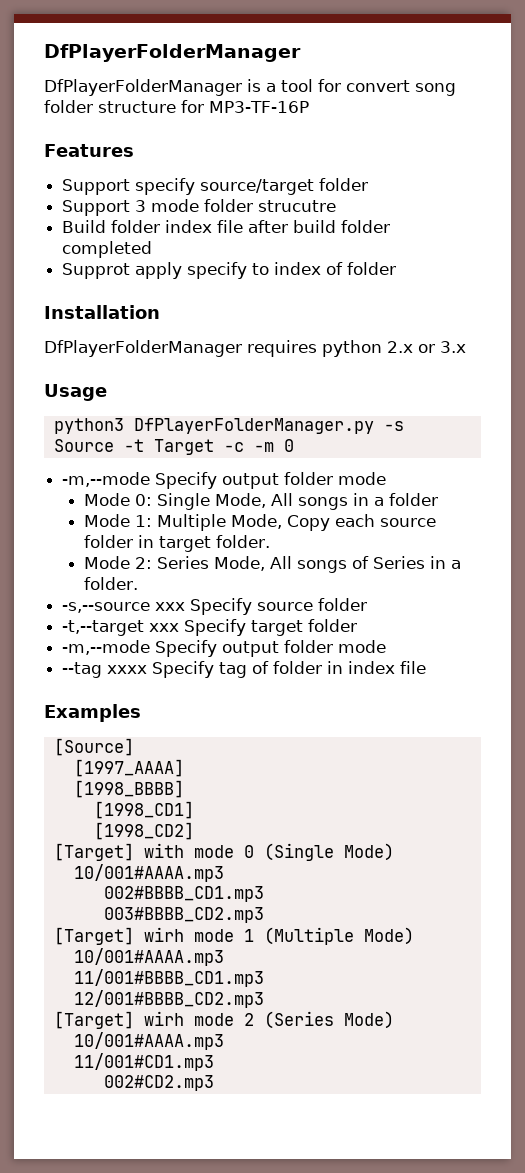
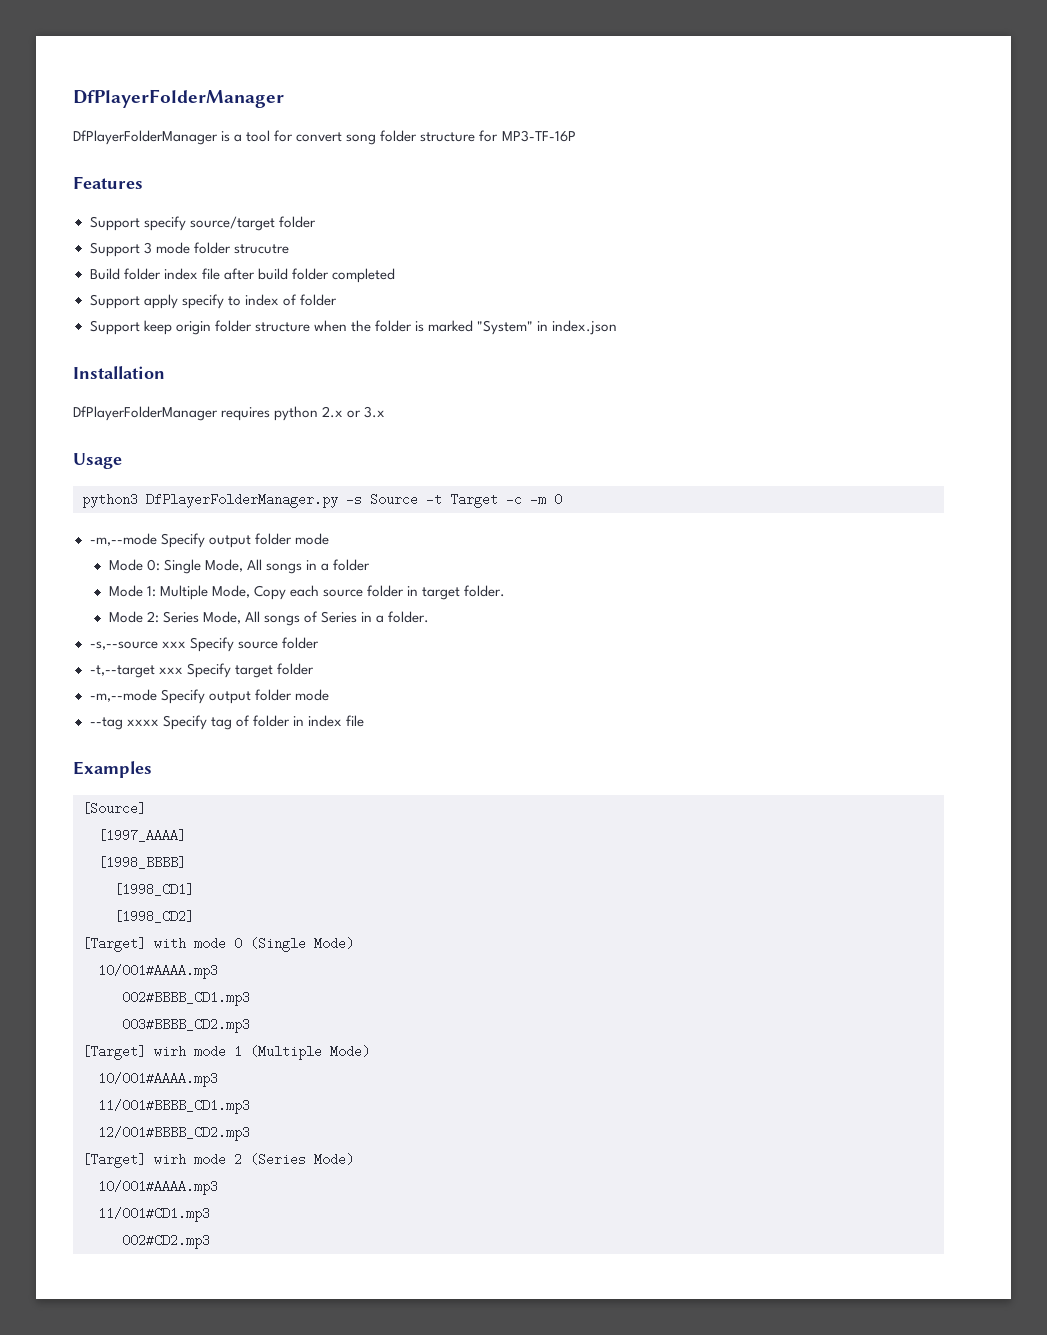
- Supprot apply specify to index of folder
+ Support apply specify to index of folder
+ Support keep origin folder structure when the folder is marked "System" in index.json

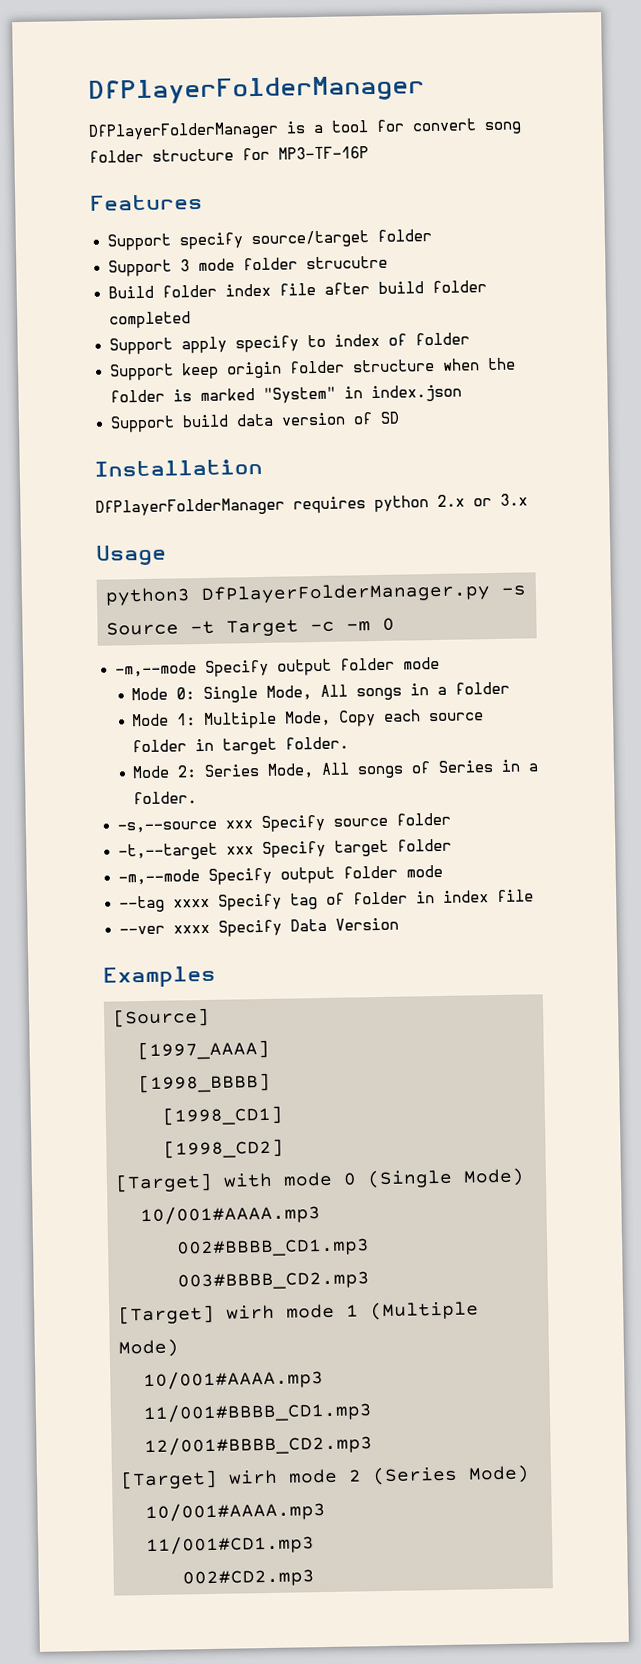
+ Support build data version of SD
+ --ver xxxx Specify Data Version

